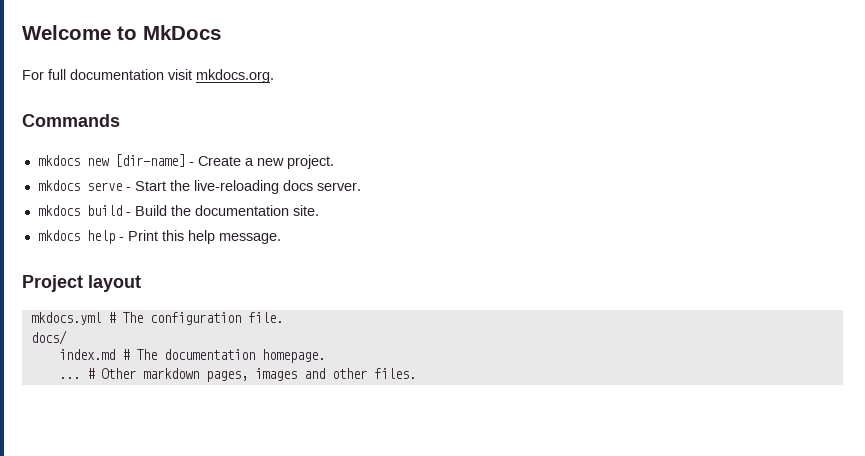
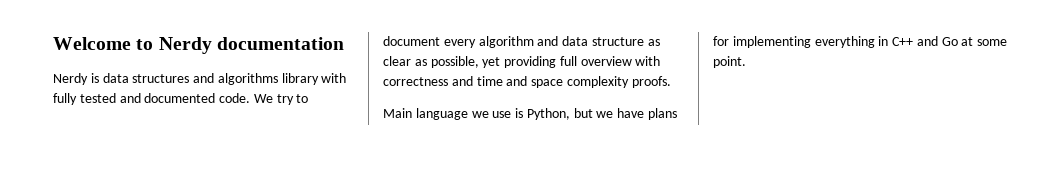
- Welcome to MkDocs
- For full documentation visit mkdocs.org.
- Commands
- mkdocs new [dir-name] - Create a new project.
- mkdocs serve - Start the live-reloading docs server.
- mkdocs build - Build the documentation site.
- mkdocs help - Print this help message.
- Project layout
- mkdocs.yml # The configuration file.
- docs/
- index.md # The documentation homepage.
- ... # Other markdown pages, images and other files.
+ Welcome to Nerdy documentation
+ Nerdy is data structures and algorithms library with fully tested and documented code. We try to document every algorithm and data structure as clear as possible, yet providing full overview with correctness and time and space complexity proofs.
+ Main language we use is Python, but we have plans for implementing everything in C++ and Go at some point.

